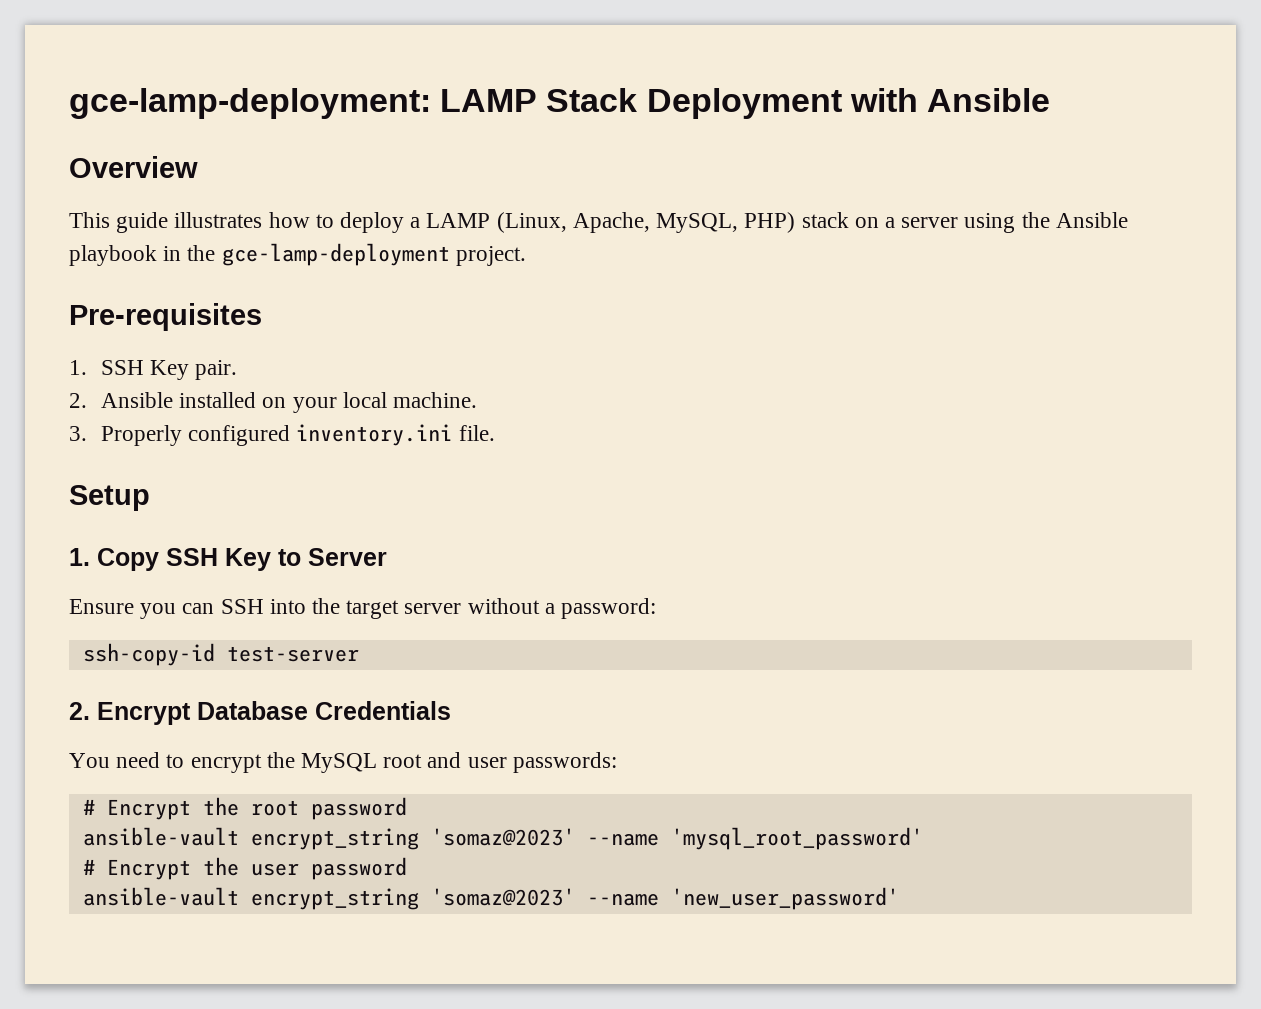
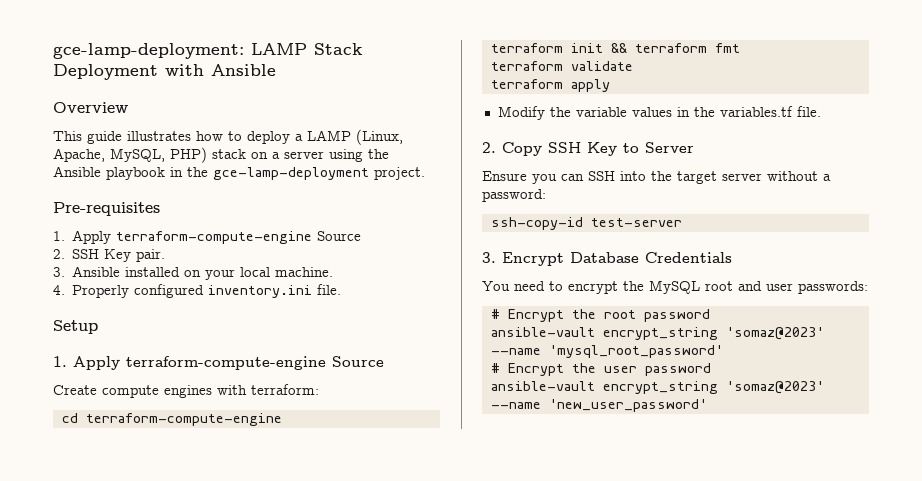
  Pre-requisites
- 1. SSH Key pair.
+ 1. Apply terraform-compute-engine Source
+ 2. SSH Key pair.
- 2. Ansible installed on your local machine.
+ 3. Ansible installed on your local machine.
- 3. Properly configured inventory.ini file.
+ 4. Properly configured inventory.ini file.
  Setup
- 1. Copy SSH Key to Server
+ 1. Apply terraform-compute-engine Source
+ Create compute engines with terraform:
+ cd terraform-compute-engine
+ terraform init && terraform fmt
+ terraform validate
+ terraform apply
+ Modify the variable values in the variables.tf file.
+ 2. Copy SSH Key to Server
- 2. Encrypt Database Credentials
+ 3. Encrypt Database Credentials

